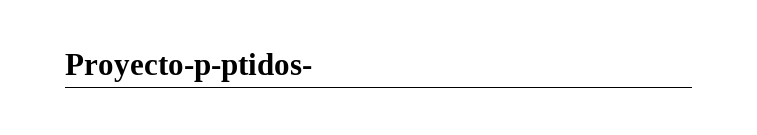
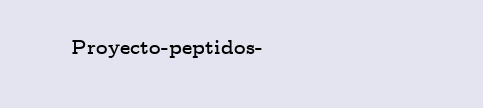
- Proyecto-p-ptidos-
+ Proyecto-peptidos-

